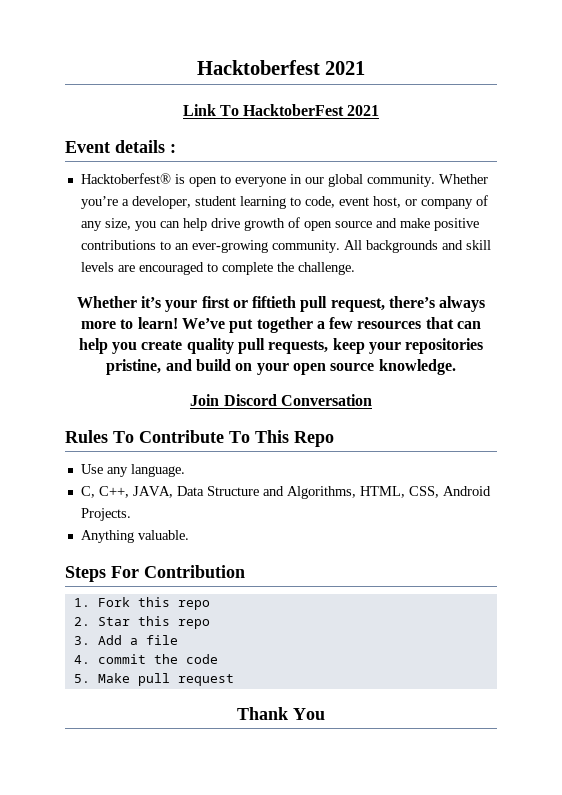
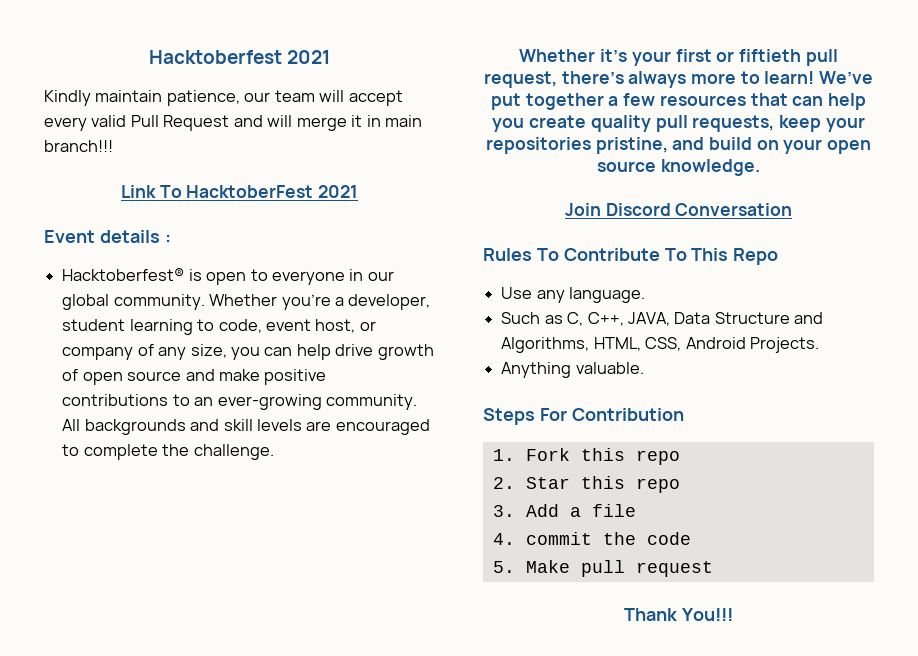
+ Kindly maintain patience, our team will accept every valid Pull Request and will merge it in main branch!!!
- C, C++, JAVA, Data Structure and Algorithms, HTML, CSS, Android Projects.
+ Such as C, C++, JAVA, Data Structure and Algorithms, HTML, CSS, Android Projects.
- Thank You
+ Thank You!!!

